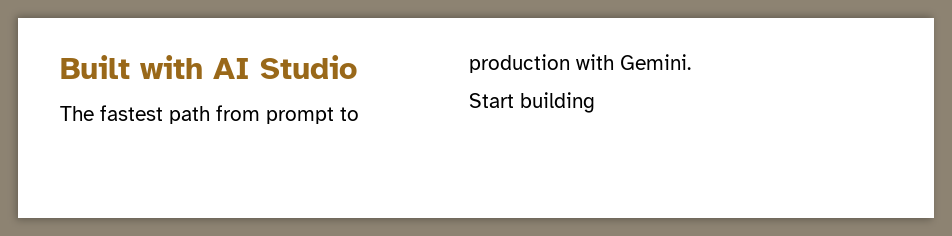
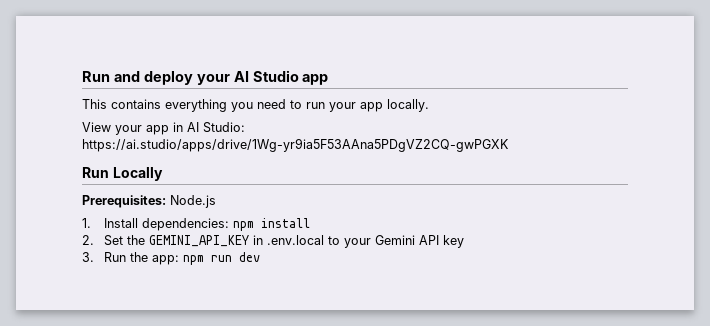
- Built with AI Studio
- The fastest path from prompt to production with Gemini.
- Start building
+ Run and deploy your AI Studio app
+ This contains everything you need to run your app locally.
+ View your app in AI Studio: https://ai.studio/apps/drive/1Wg-yr9ia5F53AAna5PDgVZ2CQ-gwPGXK
+ Run Locally
+ Prerequisites: Node.js
+ 1. Install dependencies: npm install
+ 2. Set the GEMINI_API_KEY in .env.local to your Gemini API key
+ 3. Run the app: npm run dev

